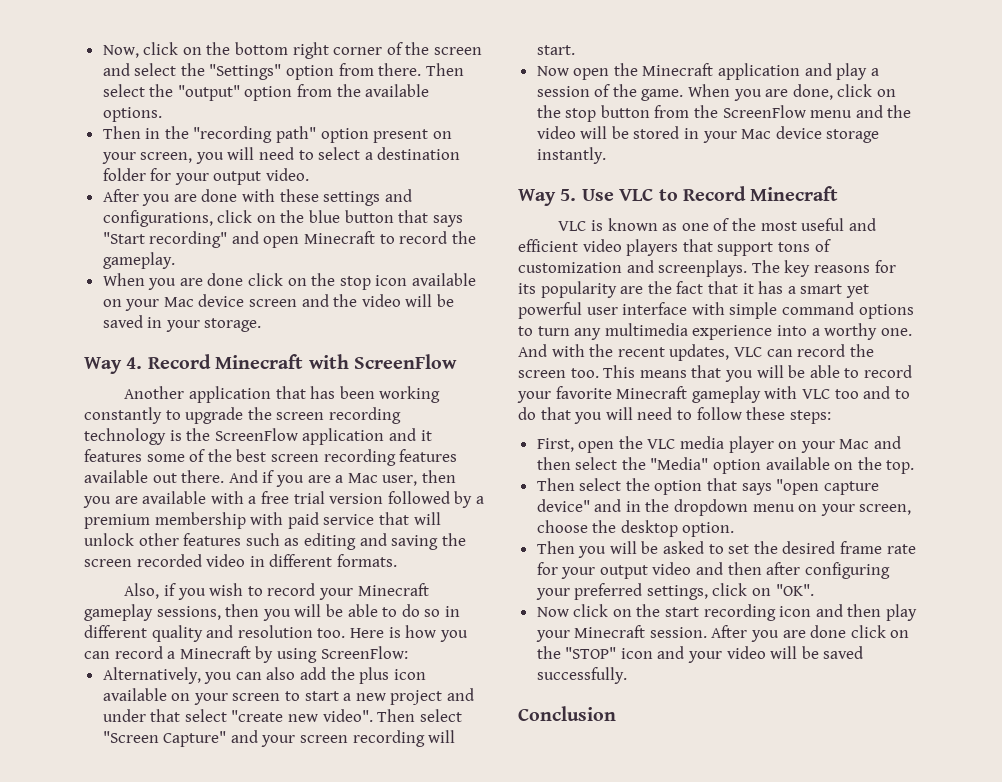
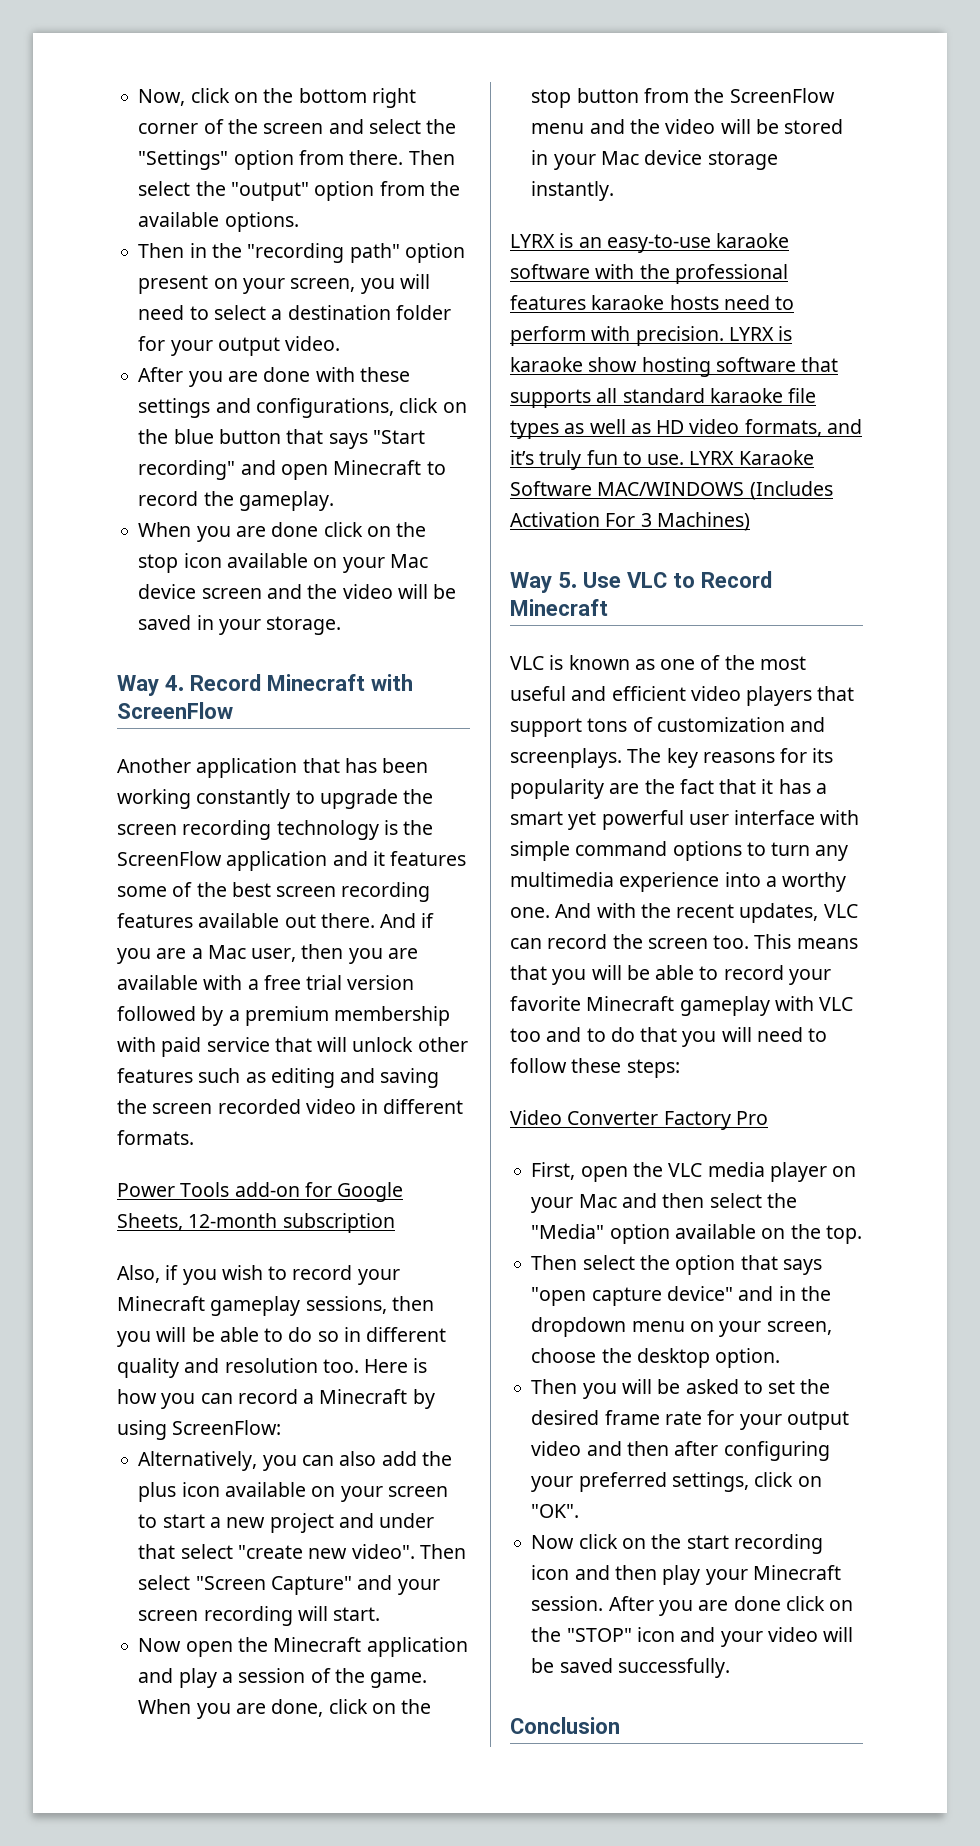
+ Power Tools add-on for Google Sheets, 12-month subscription
+ LYRX is an easy-to-use karaoke software with the professional features karaoke hosts need to perform with precision. LYRX is karaoke show hosting software that supports all standard karaoke file types as well as HD video formats, and it’s truly fun to use. LYRX Karaoke Software MAC/WINDOWS (Includes Activation For 3 Machines)
+ Video Converter Factory Pro

